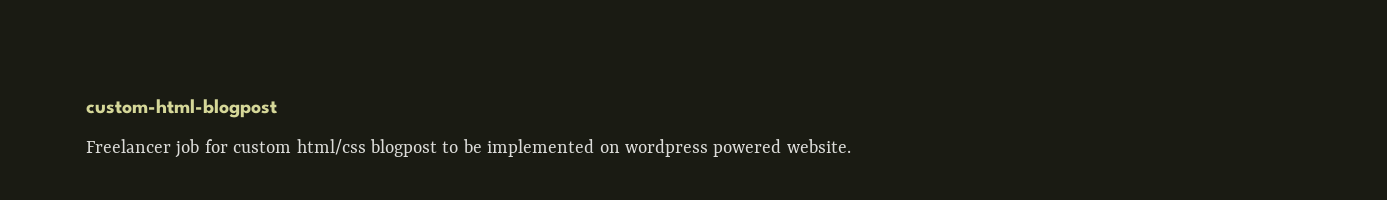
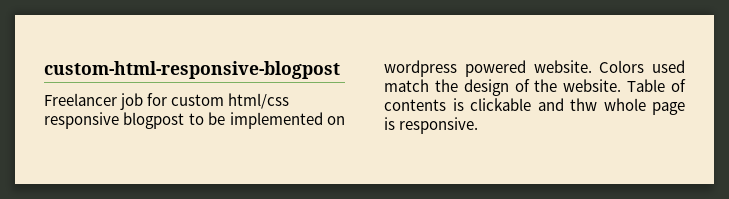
- custom-html-blogpost
+ custom-html-responsive-blogpost
- Freelancer job for custom html/css blogpost to be implemented on wordpress powered website.
+ Freelancer job for custom html/css responsive blogpost to be implemented on wordpress powered website.
+ Colors used match the design of the website. Table of contents is clickable and thw whole page is responsive.

